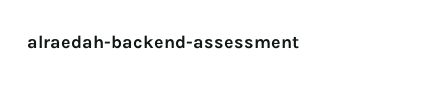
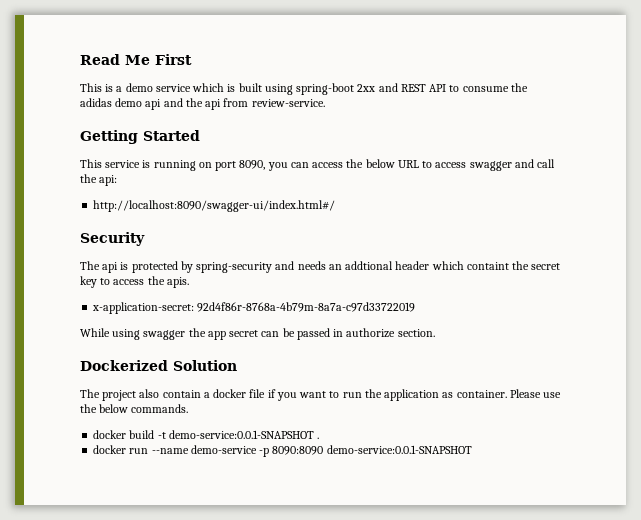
- alraedah-backend-assessment
+ Read Me First
+ This is a demo service which is built using spring-boot 2xx and REST API to consume the adidas demo api and the api from review-service.
+ Getting Started
+ This service is running on port 8090, you can access the below URL to access swagger and call the api:
+ http://localhost:8090/swagger-ui/index.html#/
+ Security
+ The api is protected by spring-security and needs an addtional header which containt the secret key to access the apis.
+ x-application-secret: 92d4f86r-8768a-4b79m-8a7a-c97d33722019
+ While using swagger the app secret can be passed in authorize section.
+ Dockerized Solution
+ The project also contain a docker file if you want to run the application as container. Please use the below commands.
+ docker build -t demo-service:0.0.1-SNAPSHOT .
+ docker run --name demo-service -p 8090:8090 demo-service:0.0.1-SNAPSHOT

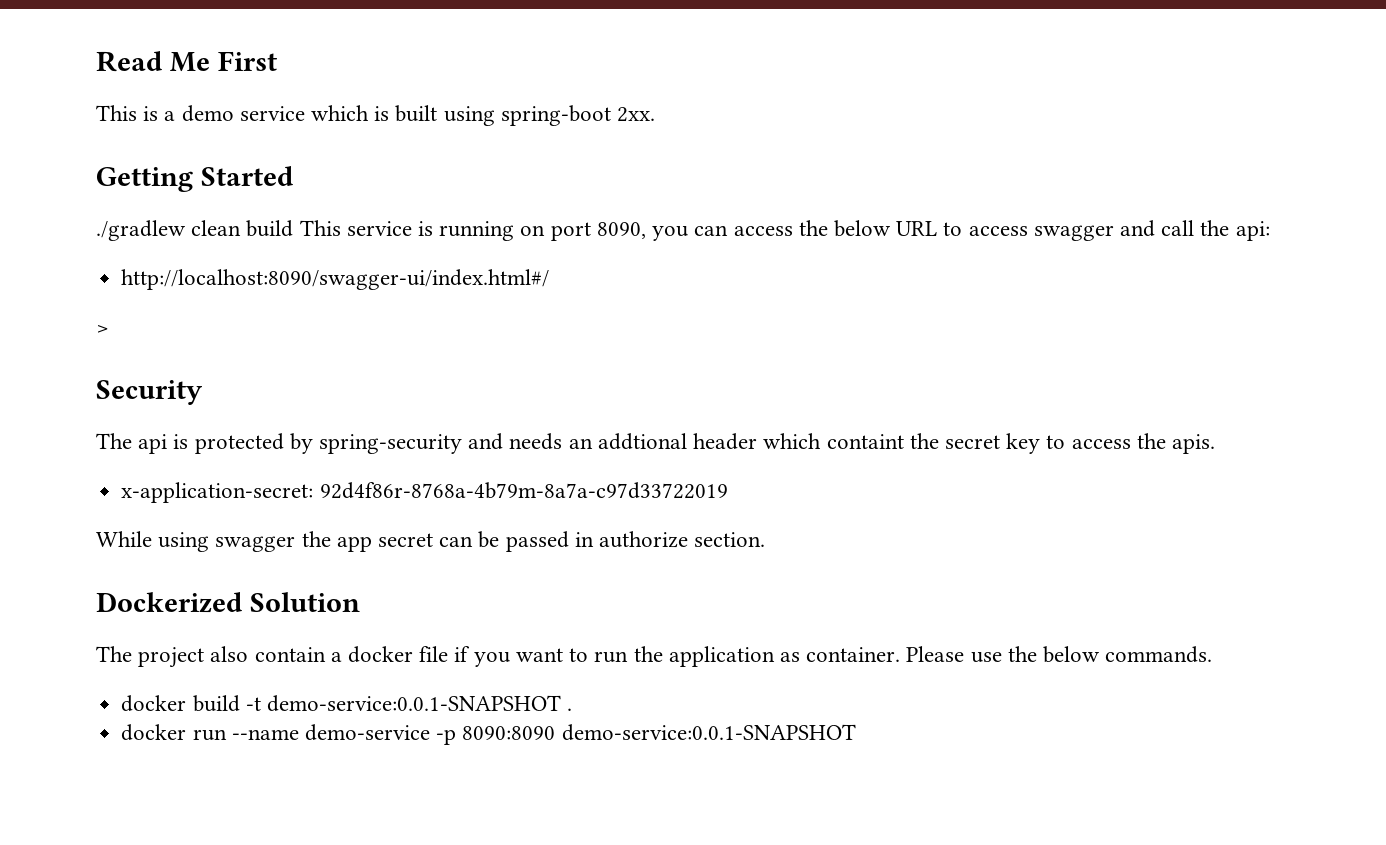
- This is a demo service which is built using spring-boot 2xx and REST API to consume the adidas demo api and the api from review-service.
+ This is a demo service which is built using spring-boot 2xx.
- This service is running on port 8090, you can access the below URL to access swagger and call the api:
+ ./gradlew clean build This service is running on port 8090, you can access the below URL to access swagger and call the api:
+ >

